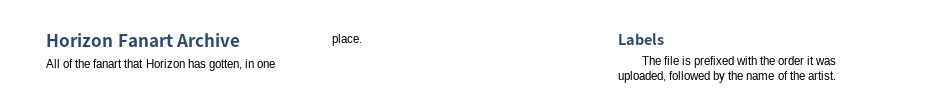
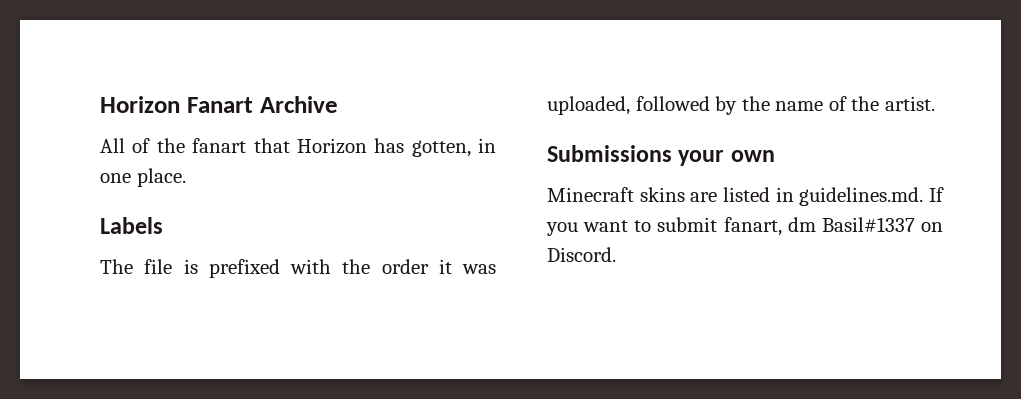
+ Submissions your own
+ Minecraft skins are listed in guidelines.md. If you want to submit fanart, dm Basil#1337 on Discord.

